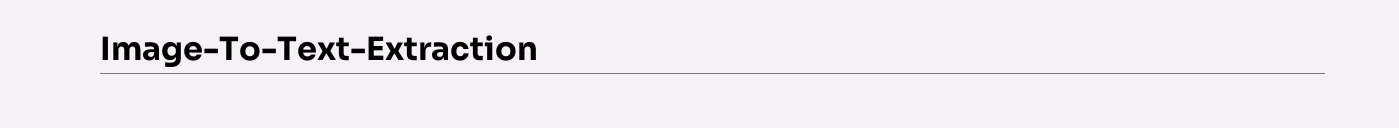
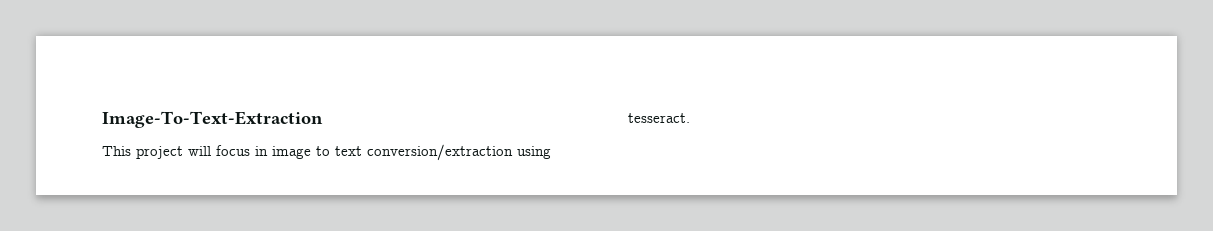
+ This project will focus in image to text conversion/extraction using tesseract.

